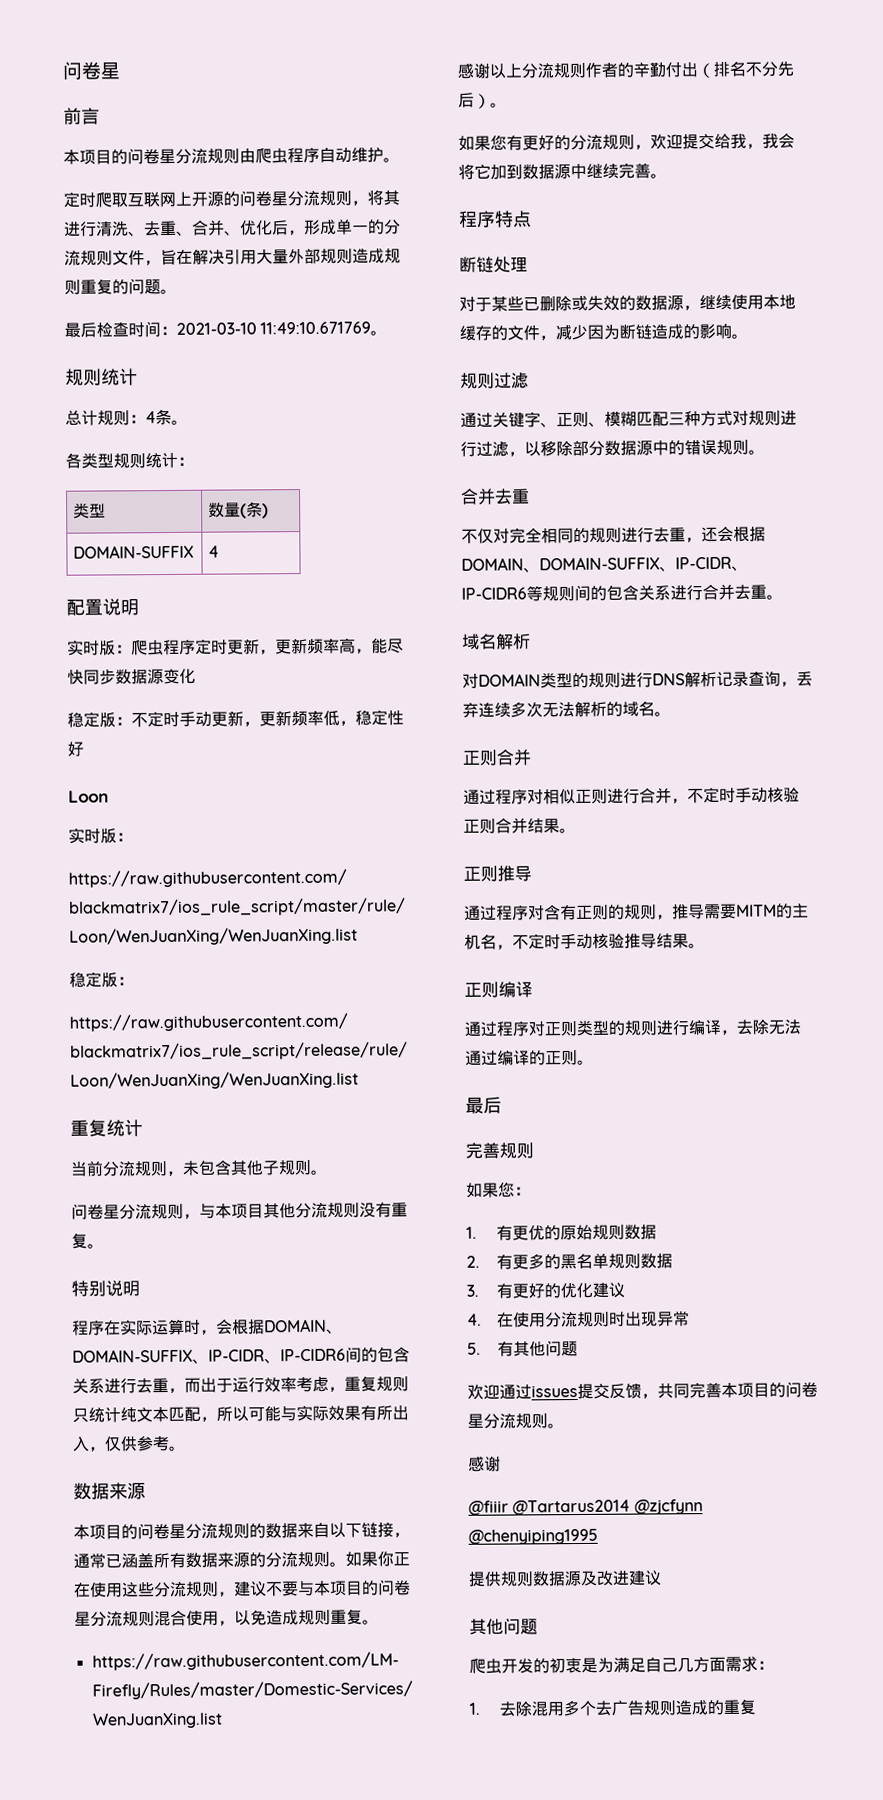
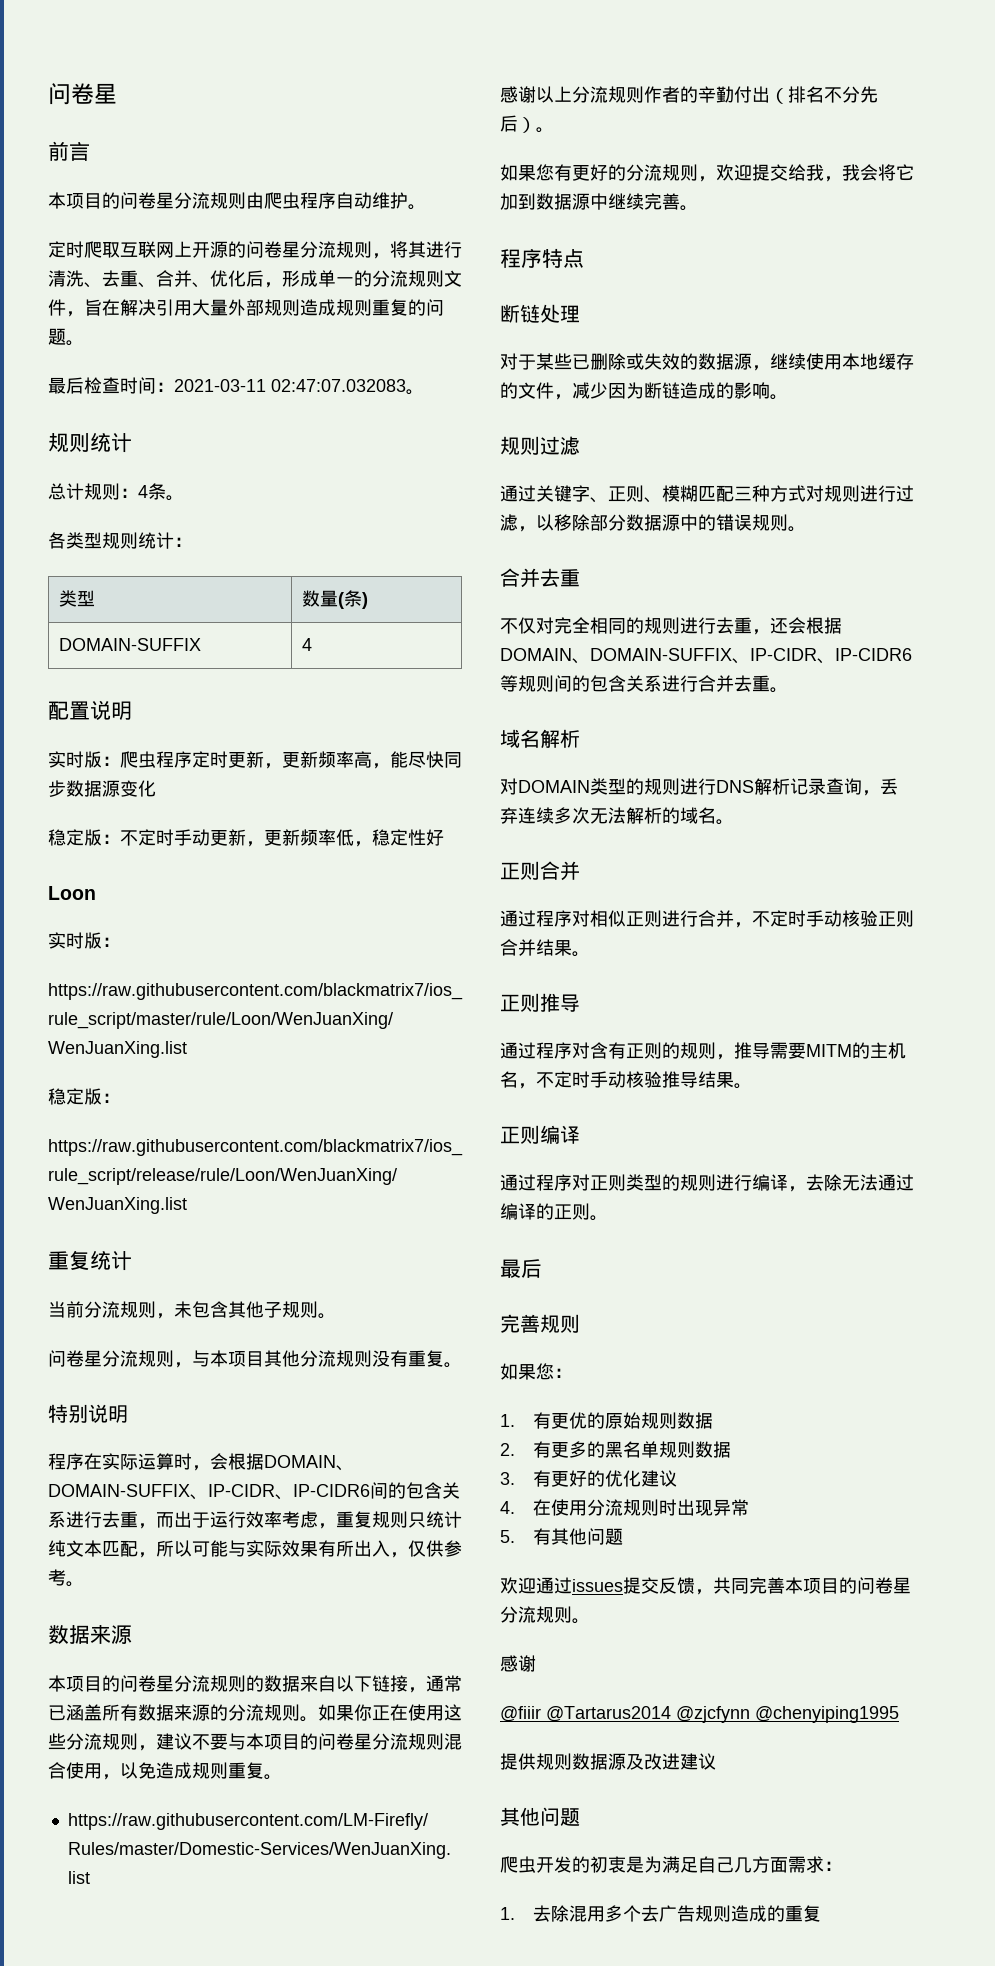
- 最后检查时间：2021-03-10 11:49:10.671769。
+ 最后检查时间：2021-03-11 02:47:07.032083。

